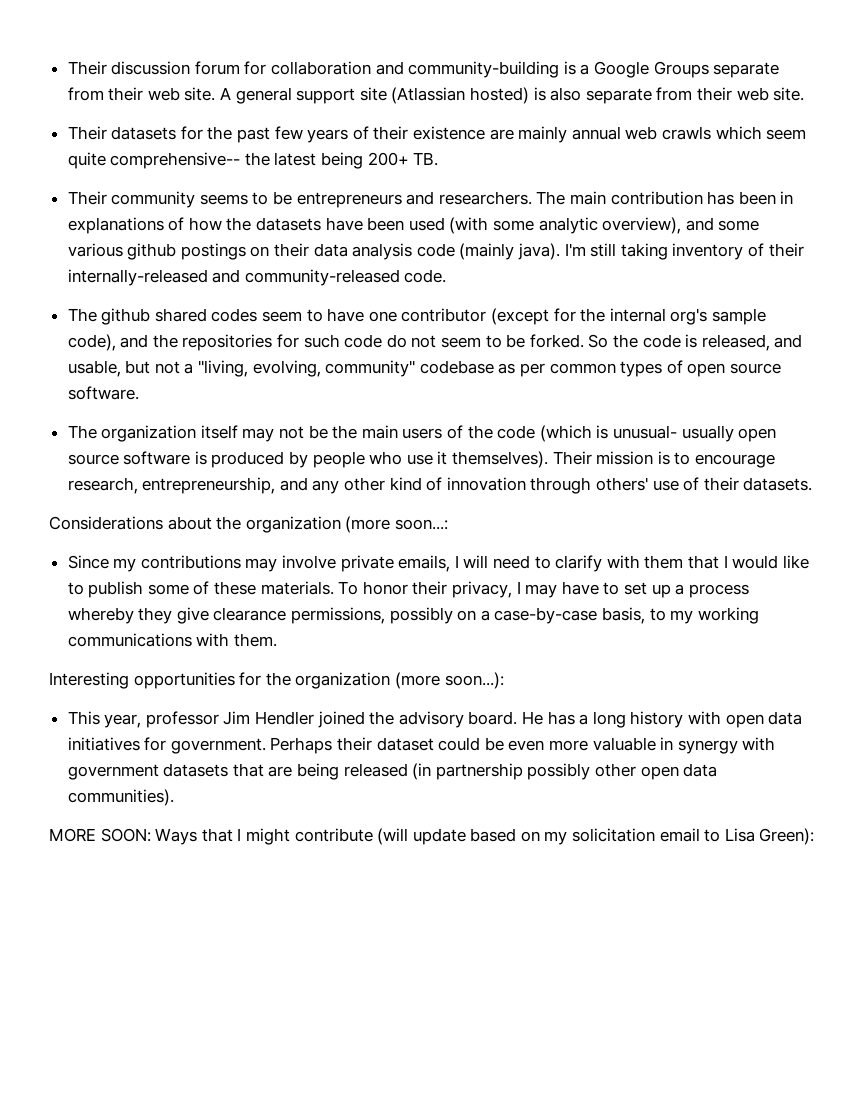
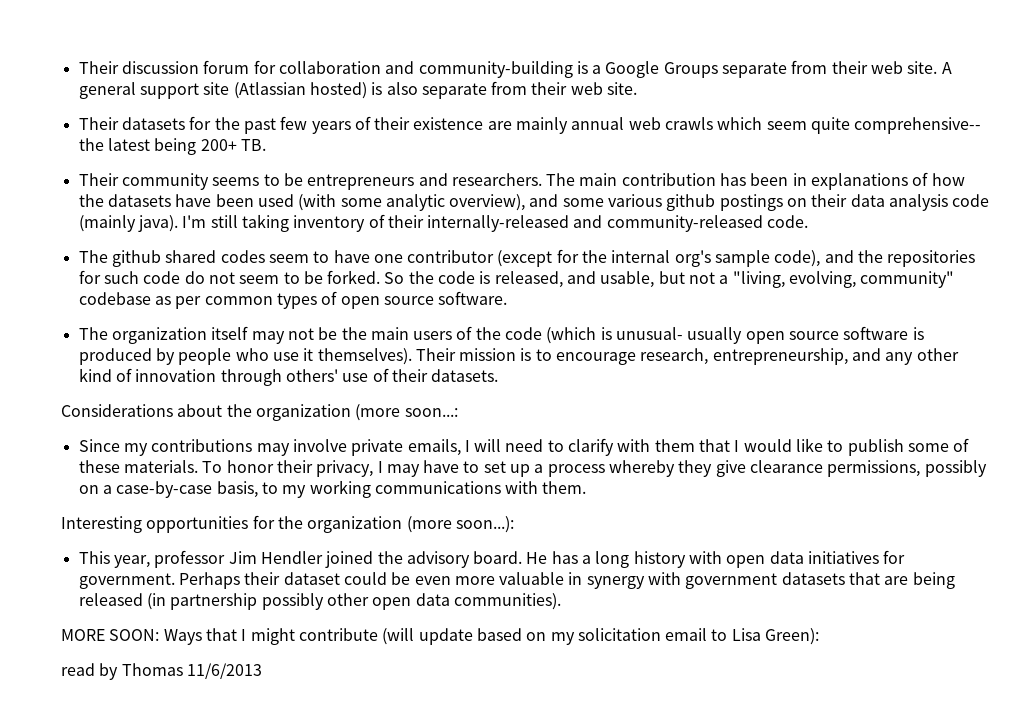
+ read by Thomas 11/6/2013

